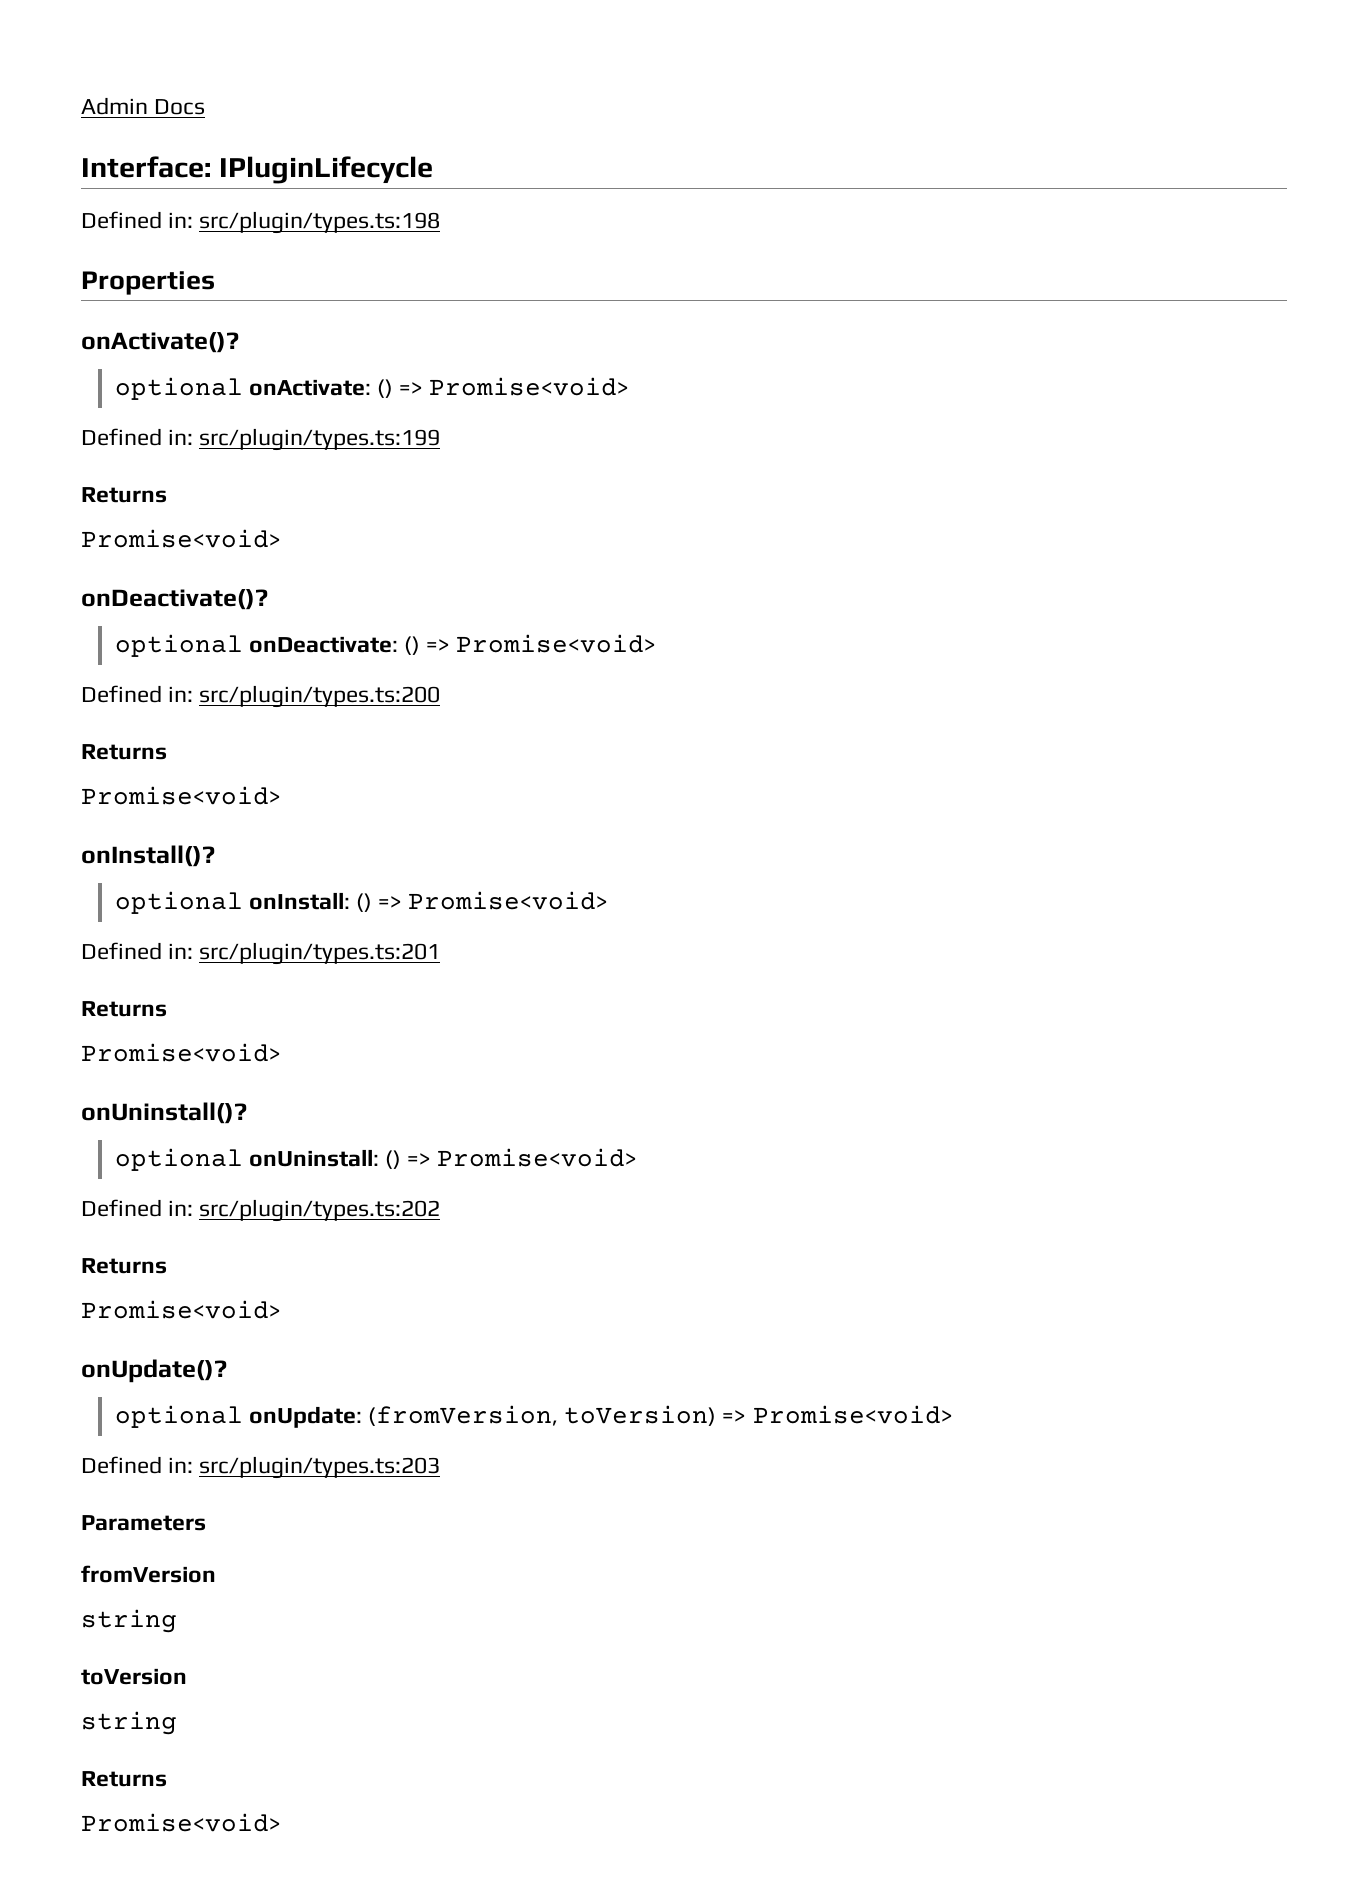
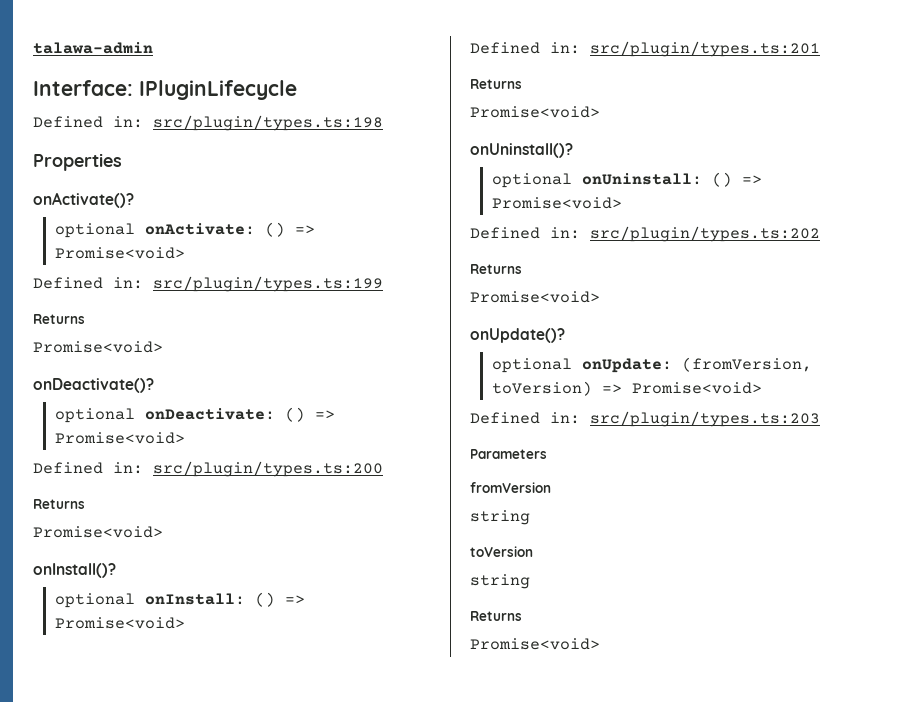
- Admin Docs
+ talawa-admin

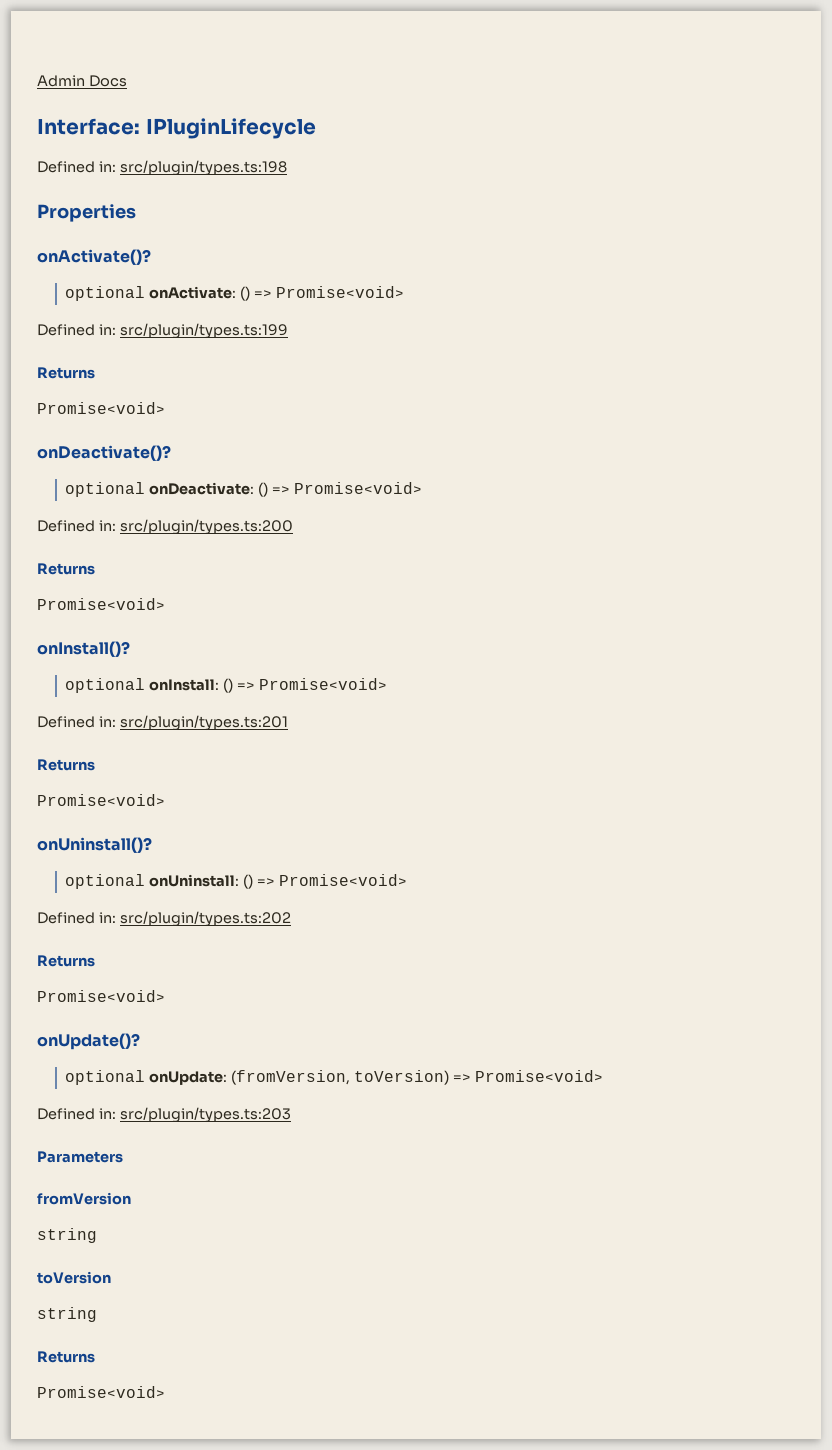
- talawa-admin
+ Admin Docs

